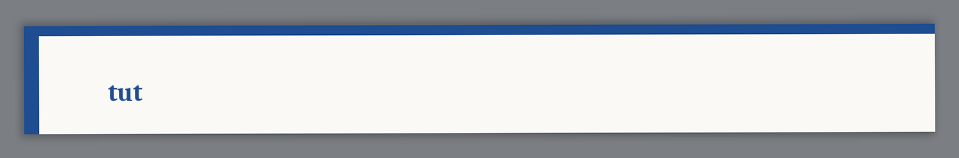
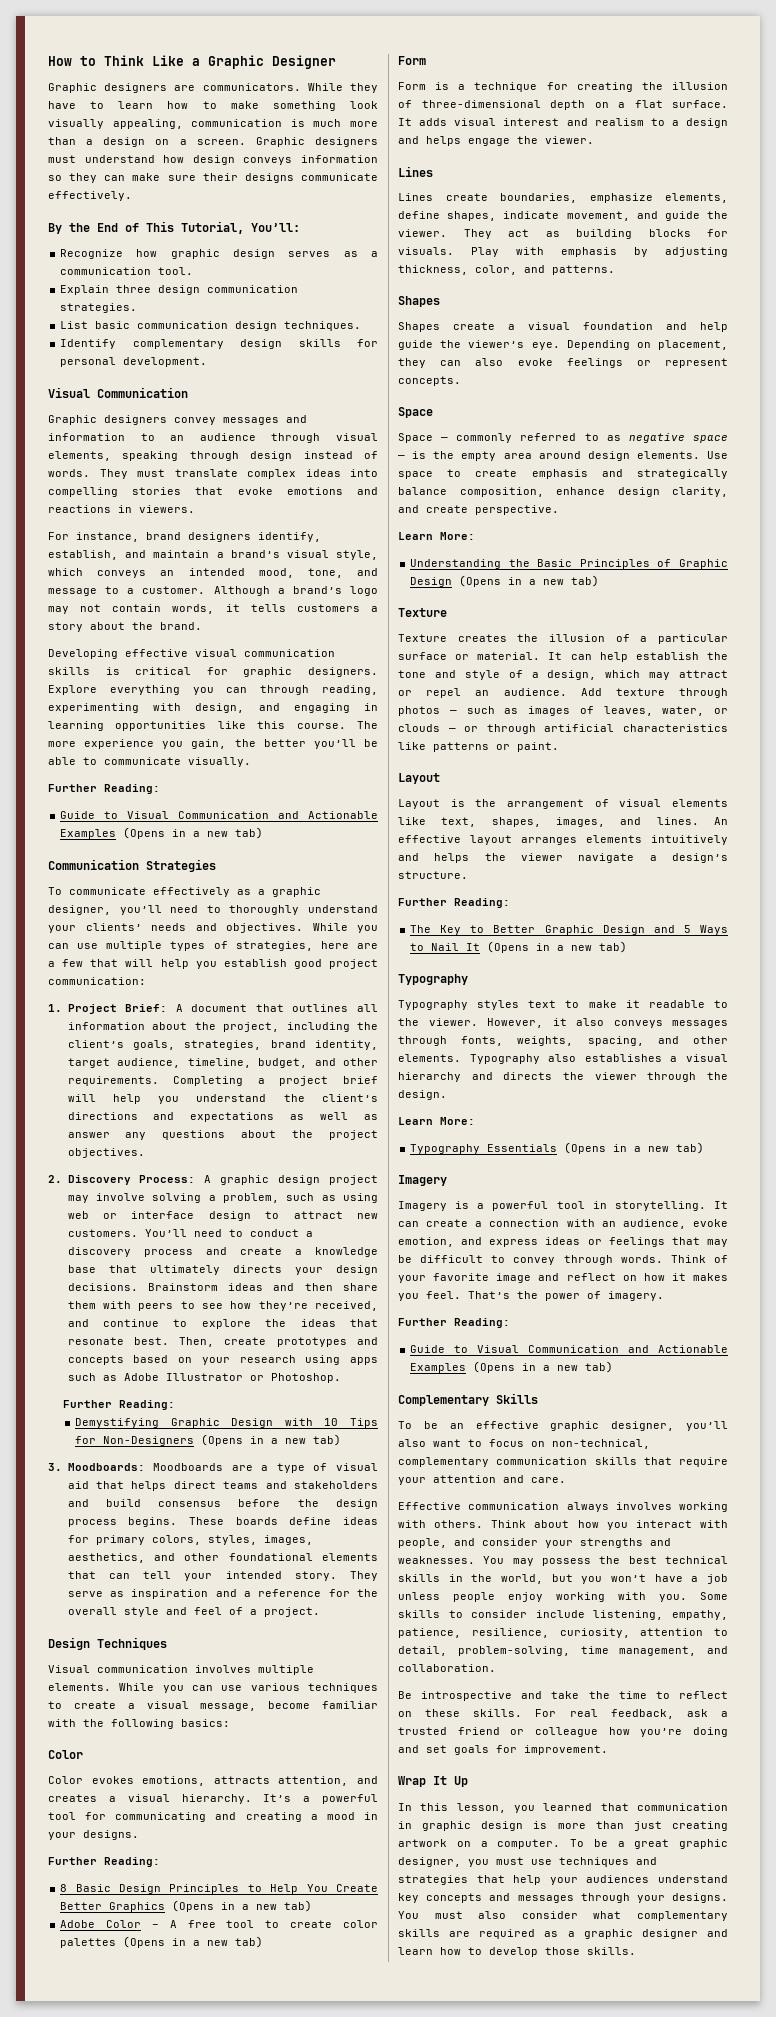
- tut
+ How to Think Like a Graphic Designer
+ Graphic designers are communicators. While they have to learn how to make something look visually appealing, communication is much more than a design on a screen. Graphic designers must understand how design conveys information so they can make sure their designs communicate effectively.
+ By the End of This Tutorial, You’ll:
+ Recognize how graphic design serves as a communication tool.
+ Explain three design communication strategies.
+ List basic communication design techniques.
+ Identify complementary design skills for personal development.
+ Visual Communication
+ Graphic designers convey messages and information to an audience through visual elements, speaking through design instead of words. They must translate complex ideas into compelling stories that evoke emotions and reactions in viewers.
+ For instance, brand designers identify, establish, and maintain a brand’s visual style, which conveys an intended mood, tone, and message to a customer. Although a brand’s logo may not contain words, it tells customers a story about the brand.
+ Developing effective visual communication skills is critical for graphic designers. Explore everything you can through reading, experimenting with design, and engaging in learning opportunities like this course. The more experience you gain, the better you’ll be able to communicate visually.
+ Further Reading:
+ Guide to Visual Communication and Actionable Examples (Opens in a new tab)
+ Communication Strategies
+ To communicate effectively as a graphic designer, you’ll need to thoroughly understand your clients’ needs and objectives. While you can use multiple types of strategies, here are a few that will help you establish good project communication:
+ 1. Project Brief: A document that outlines all information about the project, including the client’s goals, strategies, brand identity, target audience, timeline, budget, and other requirements. Completing a project brief will help you understand the client’s directions and expectations as well as answer any questions about the project objectives.
+ 2. Discovery Process: A graphic design project may involve solving a problem, such as using web or interface design to attract new customers. You’ll need to conduct a discovery process and create a knowledge base that ultimately directs your design decisions. Brainstorm ideas and then share them with peers to see how they’re received, and continue to explore the ideas that resonate best. Then, create prototypes and concepts based on your research using apps such as Adobe Illustrator or Photoshop.
+ Further Reading:
+ Demystifying Graphic Design with 10 Tips for Non-Designers (Opens in a new tab)
+ 3. Moodboards: Moodboards are a type of visual aid that helps direct teams and stakeholders and build consensus before the design process begins. These boards define ideas for primary colors, styles, images, aesthetics, and other foundational elements that can tell your intended story. They serve as inspiration and a reference for the overall style and feel of a project.
+ Design Techniques
+ Visual communication involves multiple elements. While you can use various techniques to create a visual message, become familiar with the following basics:
+ Color
+ Color evokes emotions, attracts attention, and creates a visual hierarchy. It’s a powerful tool for communicating and creating a mood in your designs.
+ Further Reading:
+ 8 Basic Design Principles to Help You Create Better Graphics (Opens in a new tab)
+ Adobe Color – A free tool to create color palettes (Opens in a new tab)
+ Form
+ Form is a technique for creating the illusion of three-dimensional depth on a flat surface. It adds visual interest and realism to a design and helps engage the viewer.
+ Lines
+ Lines create boundaries, emphasize elements, define shapes, indicate movement, and guide the viewer. They act as building blocks for visuals. Play with emphasis by adjusting thickness, color, and patterns.
+ Shapes
+ Shapes create a visual foundation and help guide the viewer’s eye. Depending on placement, they can also evoke feelings or represent concepts.
+ Space
+ Space — commonly referred to as negative space — is the empty area around design elements. Use space to create emphasis and strategically balance composition, enhance design clarity, and create perspective.
+ Learn More:
+ Understanding the Basic Principles of Graphic Design (Opens in a new tab)
+ Texture
+ Texture creates the illusion of a particular surface or material. It can help establish the tone and style of a design, which may attract or repel an audience. Add texture through photos — such as images of leaves, water, or clouds — or through artificial characteristics like patterns or paint.
+ Layout
+ Layout is the arrangement of visual elements like text, shapes, images, and lines. An effective layout arranges elements intuitively and helps the viewer navigate a design’s structure.
+ Further Reading:
+ The Key to Better Graphic Design and 5 Ways to Nail It (Opens in a new tab)
+ Typography
+ Typography styles text to make it readable to the viewer. However, it also conveys messages through fonts, weights, spacing, and other elements. Typography also establishes a visual hierarchy and directs the viewer through the design.
+ Learn More:
+ Typography Essentials (Opens in a new tab)
+ Imagery
+ Imagery is a powerful tool in storytelling. It can create a connection with an audience, evoke emotion, and express ideas or feelings that may be difficult to convey through words. Think of your favorite image and reflect on how it makes you feel. That’s the power of imagery.
+ Further Reading:
+ Guide to Visual Communication and Actionable Examples (Opens in a new tab)
+ Complementary Skills
+ To be an effective graphic designer, you’ll also want to focus on non-technical, complementary communication skills that require your attention and care.
+ Effective communication always involves working with others. Think about how you interact with people, and consider your strengths and weaknesses. You may possess the best technical skills in the world, but you won’t have a job unless people enjoy working with you. Some skills to consider include listening, empathy, patience, resilience, curiosity, attention to detail, problem-solving, time management, and collaboration.
+ Be introspective and take the time to reflect on these skills. For real feedback, ask a trusted friend or colleague how you’re doing and set goals for improvement.
+ Wrap It Up
+ In this lesson, you learned that communication in graphic design is more than just creating artwork on a computer. To be a great graphic designer, you must use techniques and strategies that help your audiences understand key concepts and messages through your designs. You must also consider what complementary skills are required as a graphic designer and learn how to develop those skills.

